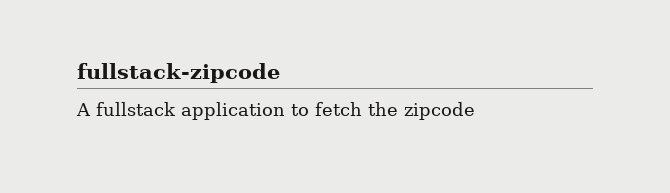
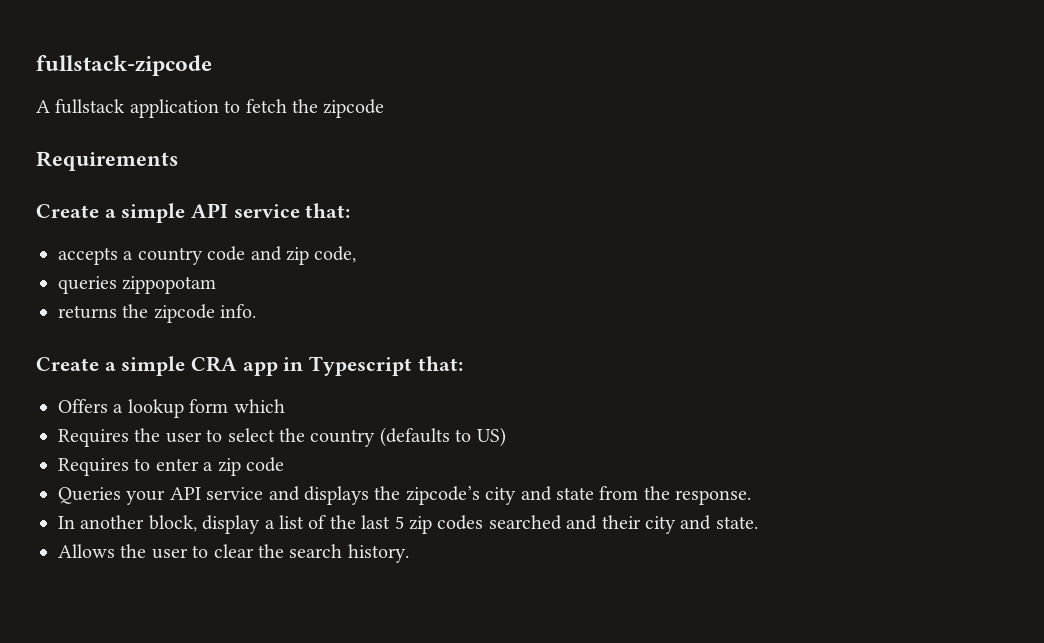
+ Requirements
+ Create a simple API service that:
+ accepts a country code and zip code,
+ queries zippopotam
+ returns the zipcode info.
+ Create a simple CRA app in Typescript that:
+ Offers a lookup form which
+ Requires the user to select the country (defaults to US)
+ Requires to enter a zip code
+ Queries your API service and displays the zipcode’s city and state from the response.
+ In another block, display a list of the last 5 zip codes searched and their city and state.
+ Allows the user to clear the search history.

